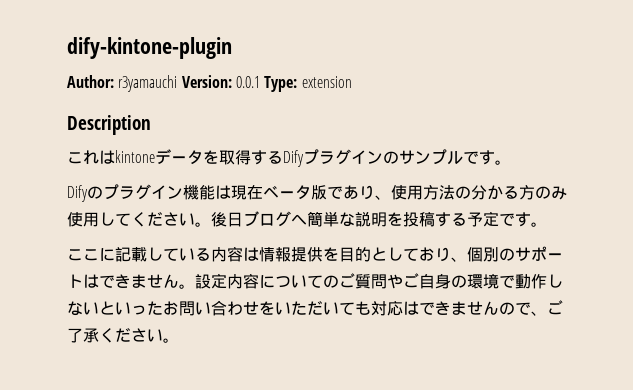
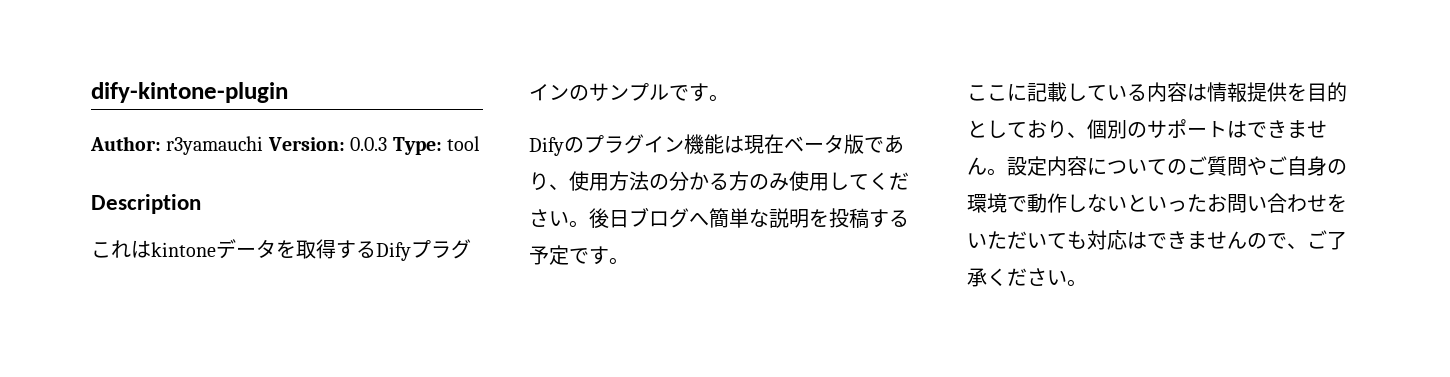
- Author: r3yamauchi Version: 0.0.1 Type: extension
+ Author: r3yamauchi Version: 0.0.3 Type: tool

